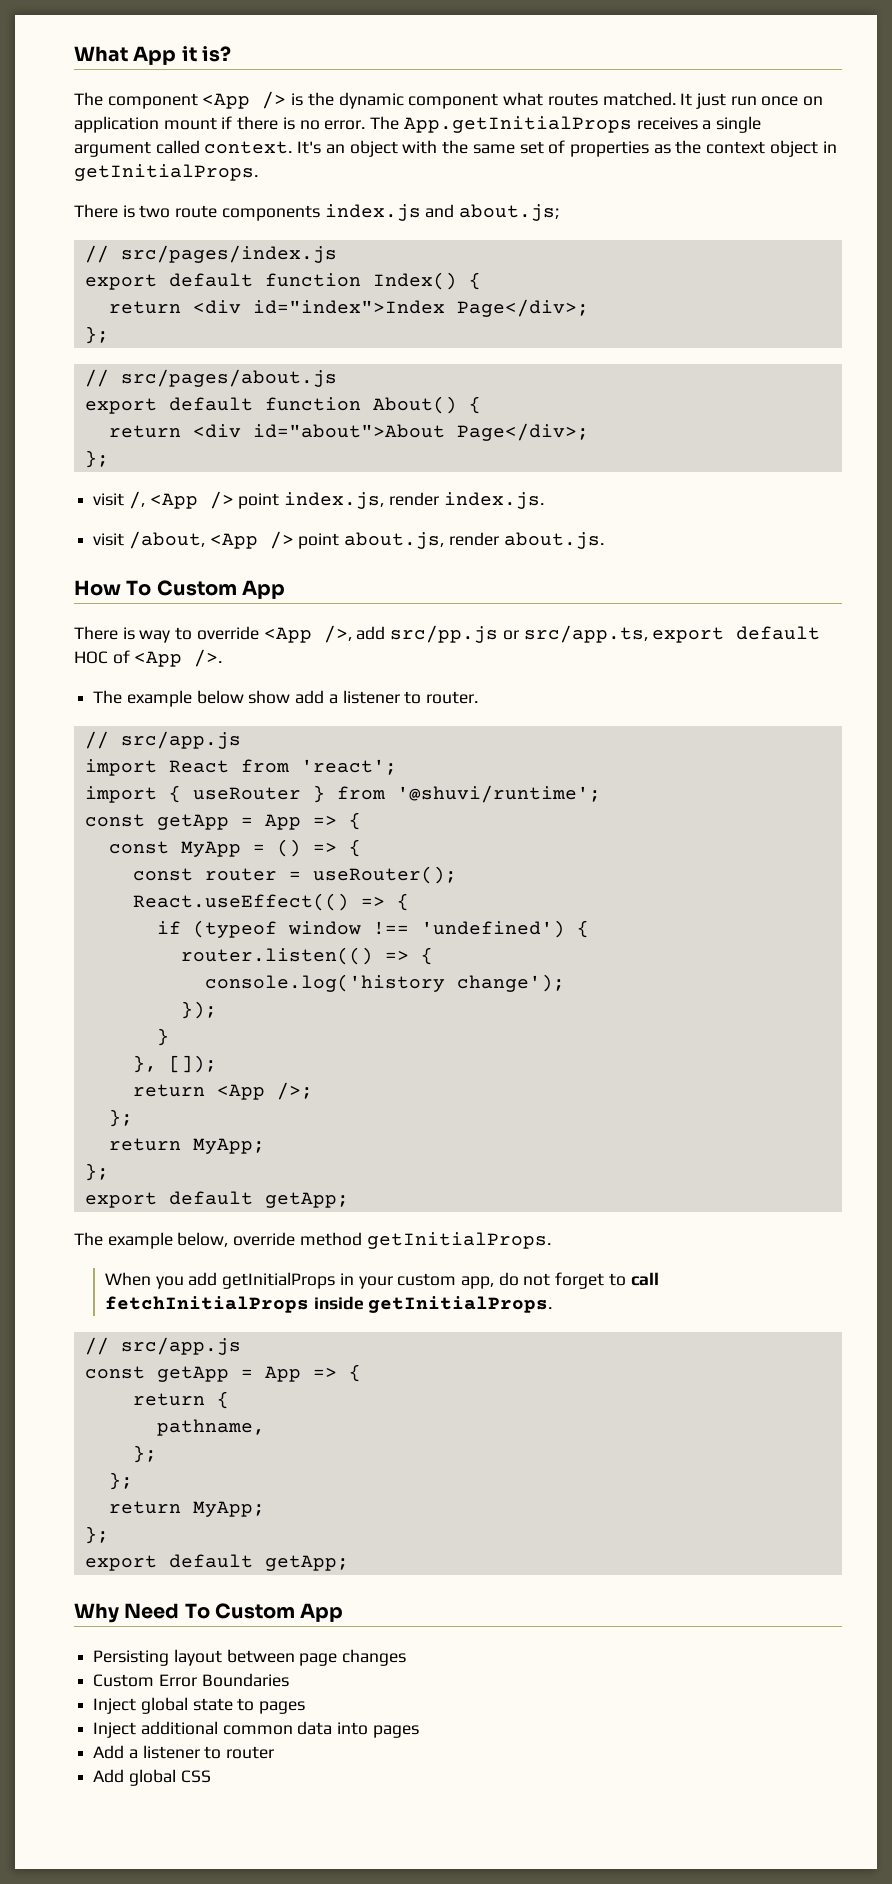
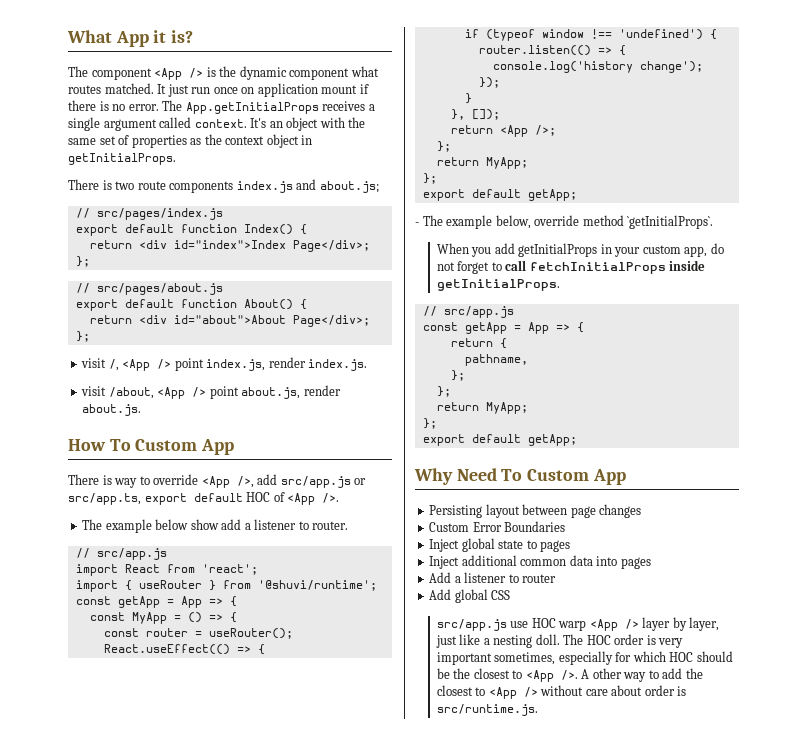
- There is way to override <App />, add src/pp.js or src/app.ts, export default HOC of <App />.
+ There is way to override <App />, add src/app.js or src/app.ts, export default HOC of <App />.
- The example below, override method getInitialProps.
+ - The example below, override method `getInitialProps`.
+ src/app.js use HOC warp <App /> layer by layer, just like a nesting doll. The HOC order is very important sometimes, especially for which HOC should be the closest to <App />. A other way to add the closest to <App /> without care about order is src/runtime.js.

